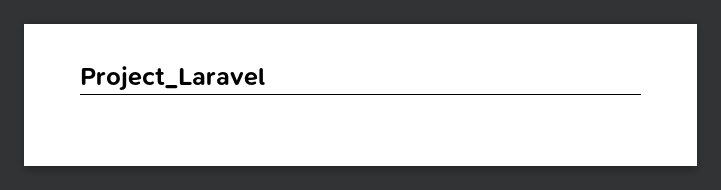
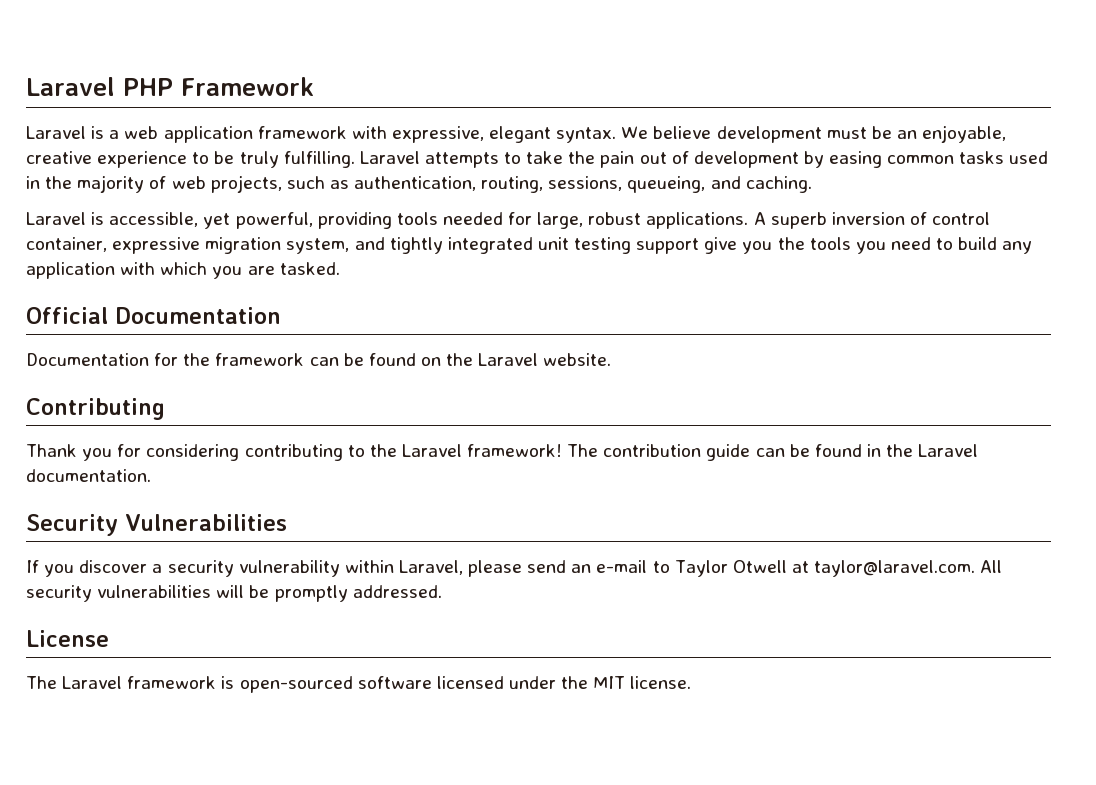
- Project_Laravel
+ Laravel PHP Framework
+ Laravel is a web application framework with expressive, elegant syntax. We believe development must be an enjoyable, creative experience to be truly fulfilling. Laravel attempts to take the pain out of development by easing common tasks used in the majority of web projects, such as authentication, routing, sessions, queueing, and caching.
+ Laravel is accessible, yet powerful, providing tools needed for large, robust applications. A superb inversion of control container, expressive migration system, and tightly integrated unit testing support give you the tools you need to build any application with which you are tasked.
+ Official Documentation
+ Documentation for the framework can be found on the Laravel website.
+ Contributing
+ Thank you for considering contributing to the Laravel framework! The contribution guide can be found in the Laravel documentation.
+ Security Vulnerabilities
+ If you discover a security vulnerability within Laravel, please send an e-mail to Taylor Otwell at taylor@laravel.com. All security vulnerabilities will be promptly addressed.
+ License
+ The Laravel framework is open-sourced software licensed under the MIT license.

